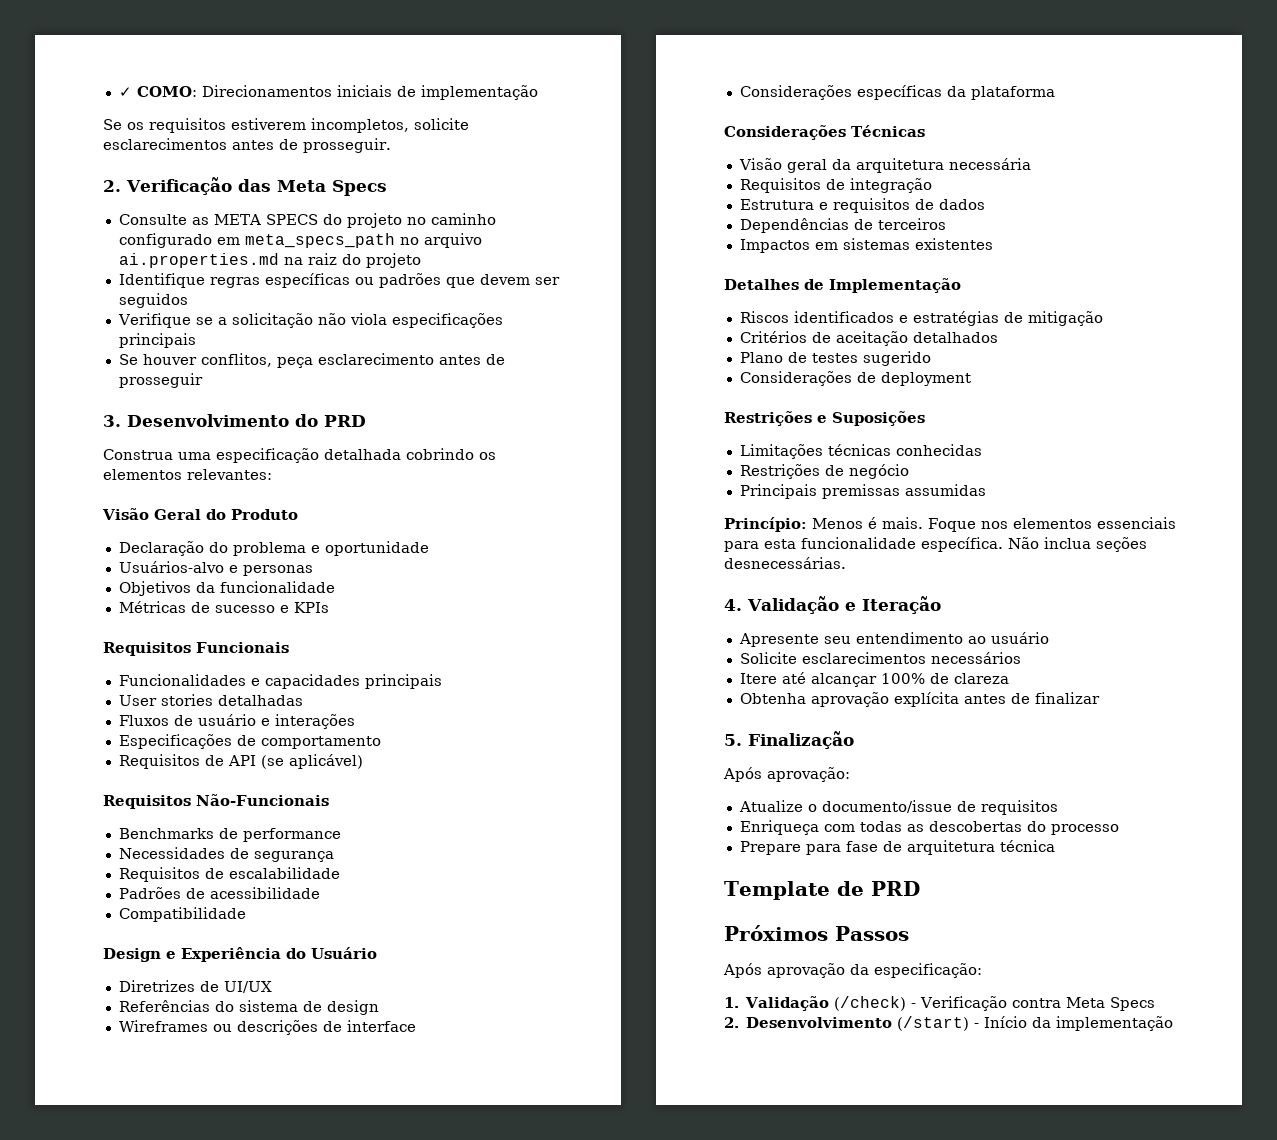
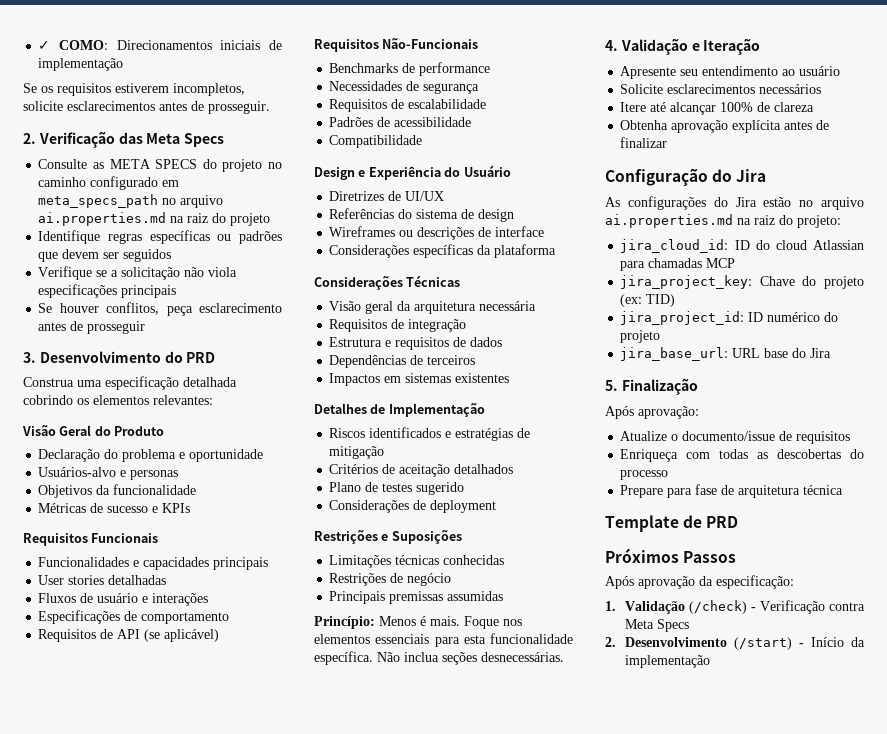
+ Configuração do Jira
+ As configurações do Jira estão no arquivo ai.properties.md na raiz do projeto:
+ jira_cloud_id: ID do cloud Atlassian para chamadas MCP
+ jira_project_key: Chave do projeto (ex: TID)
+ jira_project_id: ID numérico do projeto
+ jira_base_url: URL base do Jira

